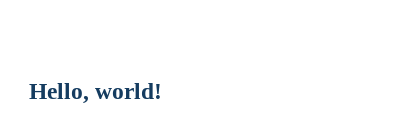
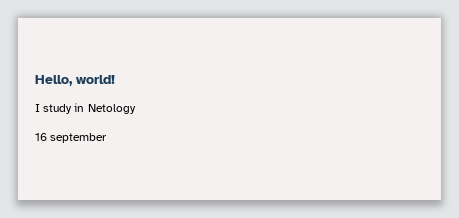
+ I study in Netology
+ 16 september

